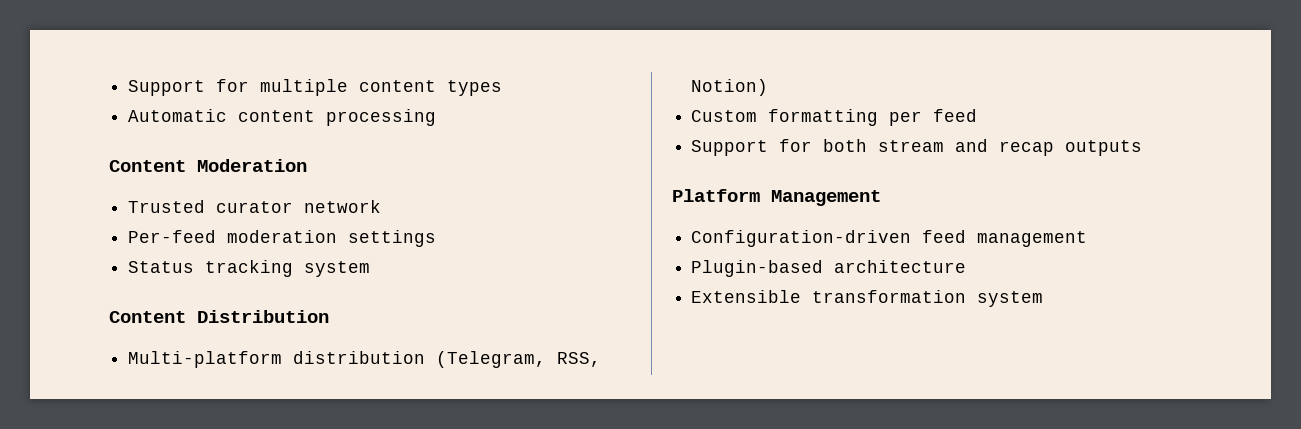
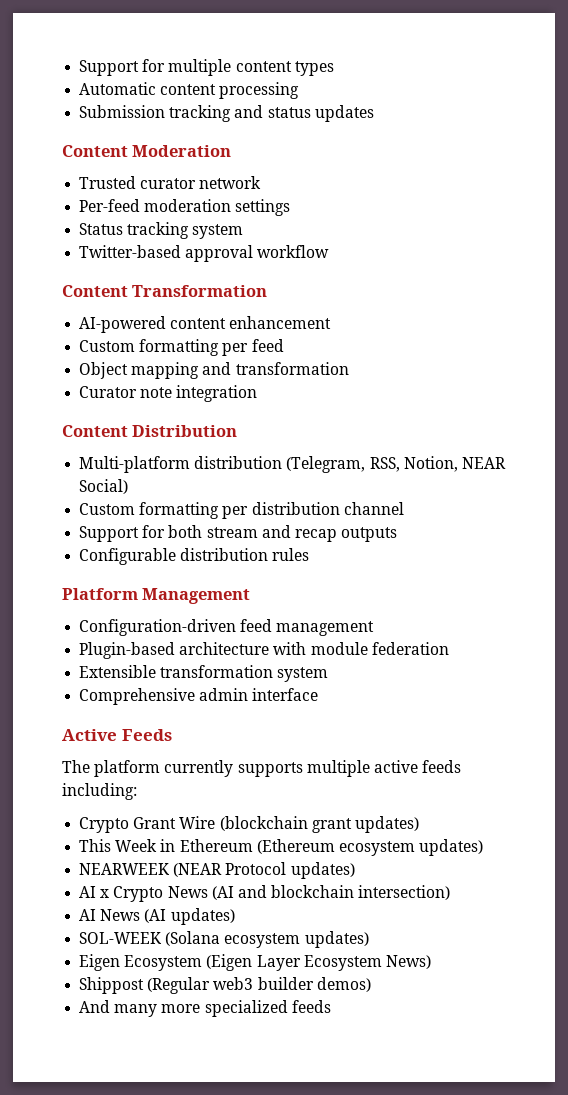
+ Submission tracking and status updates
+ Twitter-based approval workflow
+ Content Transformation
+ AI-powered content enhancement
+ Custom formatting per feed
+ Object mapping and transformation
+ Curator note integration
- Multi-platform distribution (Telegram, RSS, Notion)
- Custom formatting per feed
+ Multi-platform distribution (Telegram, RSS, Notion, NEAR Social)
+ Custom formatting per distribution channel
+ Configurable distribution rules
- Plugin-based architecture
+ Plugin-based architecture with module federation
+ Comprehensive admin interface
+ Active Feeds
+ The platform currently supports multiple active feeds including:
+ Crypto Grant Wire (blockchain grant updates)
+ This Week in Ethereum (Ethereum ecosystem updates)
+ NEARWEEK (NEAR Protocol updates)
+ AI x Crypto News (AI and blockchain intersection)
+ AI News (AI updates)
+ SOL-WEEK (Solana ecosystem updates)
+ Eigen Ecosystem (Eigen Layer Ecosystem News)
+ Shippost (Regular web3 builder demos)
+ And many more specialized feeds

